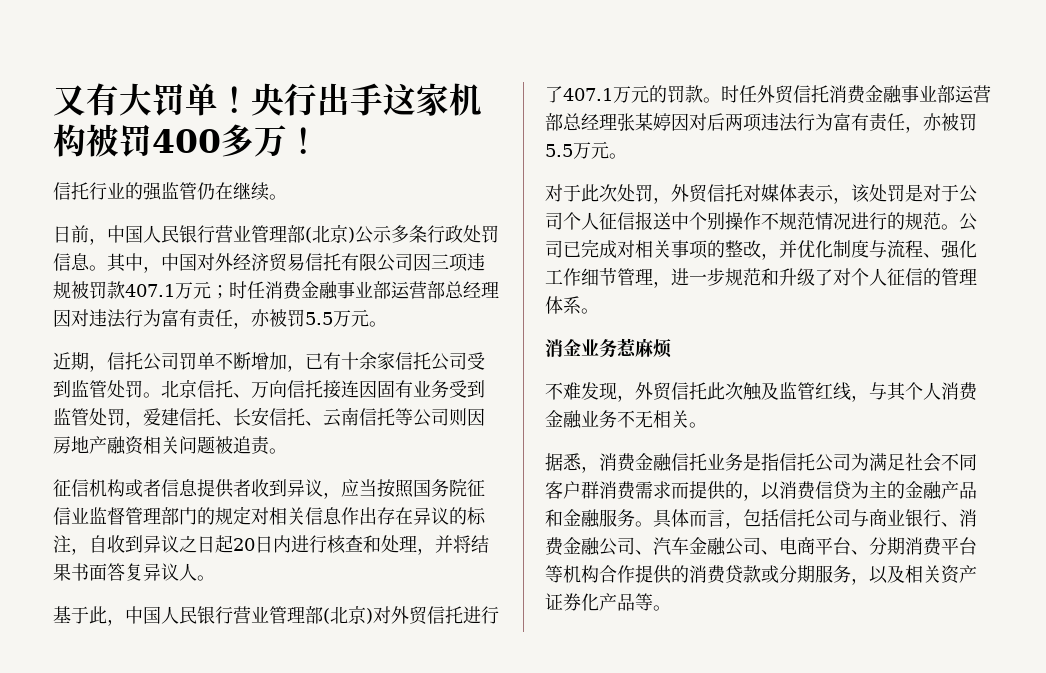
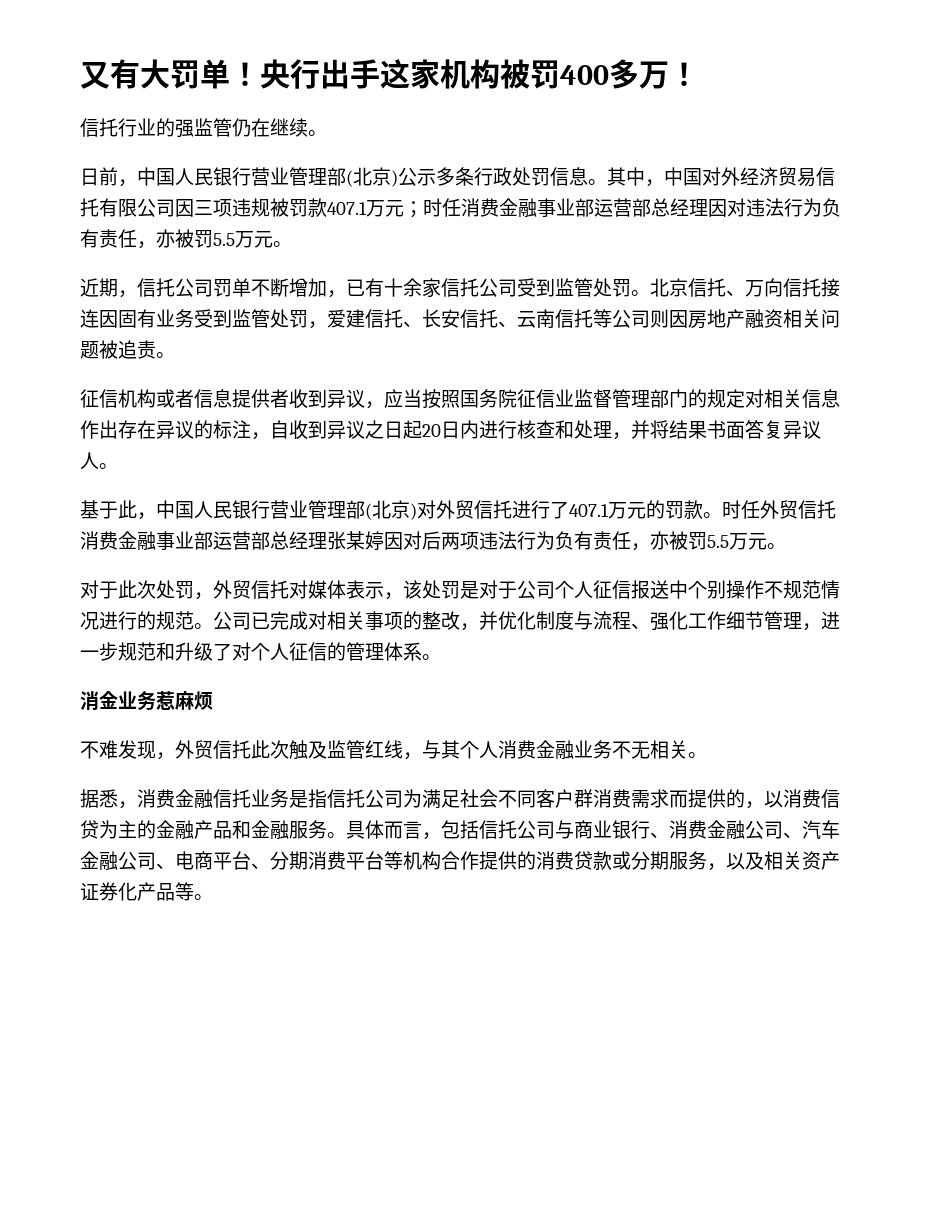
- 其中，中国对外经济贸易信托有限公司因三项违规被罚款407.1万元；时任消费金融事业部运营部总经理因对违法行为富有责任，亦被罚5.5万元。
+ 其中，中国对外经济贸易信托有限公司因三项违规被罚款407.1万元；时任消费金融事业部运营部总经理因对违法行为负有责任，亦被罚5.5万元。
- 时任外贸信托消费金融事业部运营部总经理张某婷因对后两项违法行为富有责任，亦被罚5.5万元。
+ 时任外贸信托消费金融事业部运营部总经理张某婷因对后两项违法行为负有责任，亦被罚5.5万元。

